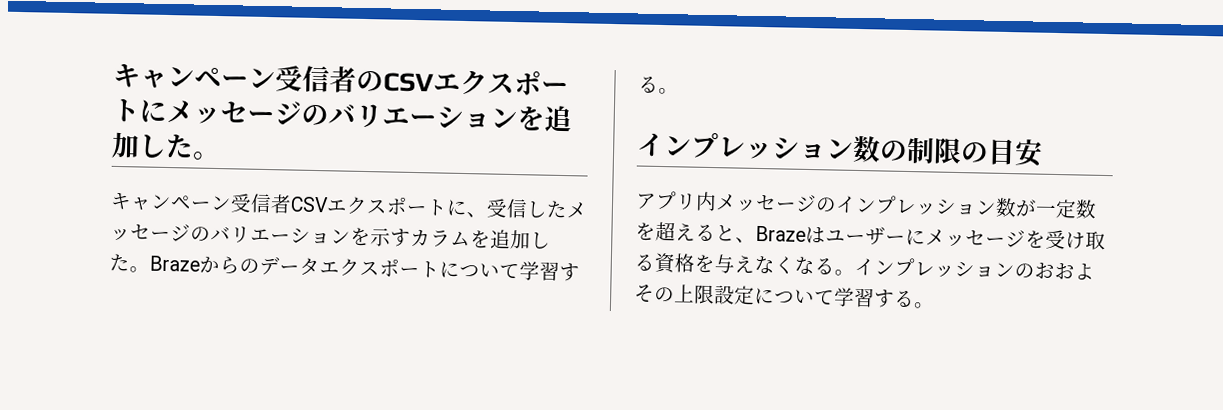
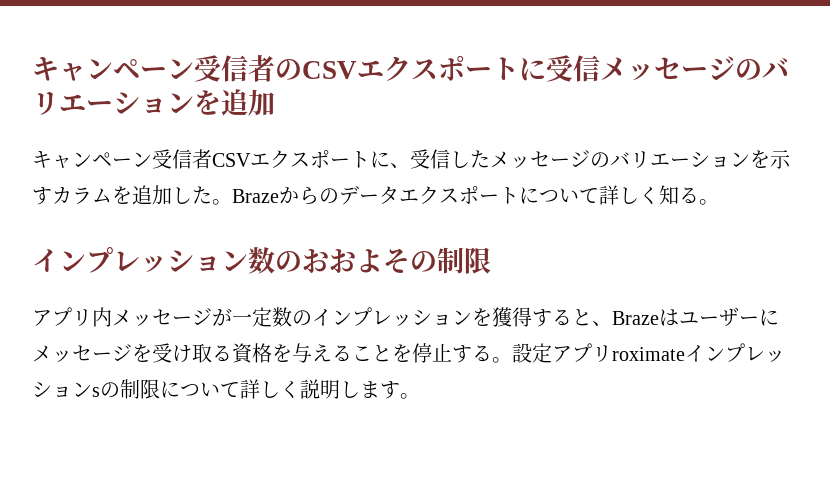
- キャンペーン受信者のCSVエクスポートにメッセージのバリエーションを追加した。
+ キャンペーン受信者のCSVエクスポートに受信メッセージのバリエーションを追加
- Brazeからのデータエクスポートについて学習する。
+ Brazeからのデータエクスポートについて詳しく知る。
- インプレッション数の制限の目安
+ インプレッション数のおおよその制限
- アプリ内メッセージのインプレッション数が一定数を超えると、Brazeはユーザーにメッセージを受け取る資格を与えなくなる。インプレッションのおおよその上限設定について学習する。
+ アプリ内メッセージが一定数のインプレッションを獲得すると、Brazeはユーザーにメッセージを受け取る資格を与えることを停止する。設定アプリroximateインプレッションsの制限について詳しく説明します。

